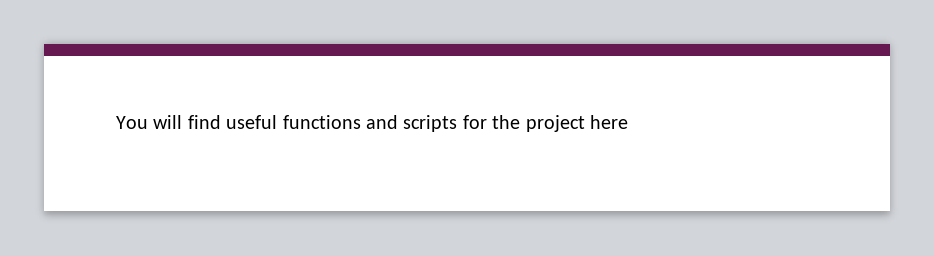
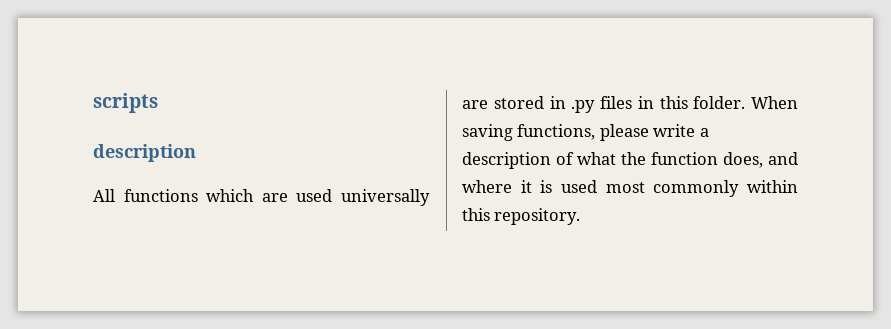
- You will find useful functions and scripts for the project here
+ scripts
+ description
+ All functions which are used universally are stored in .py files in this folder. When saving functions, please write a description of what the function does, and where it is used most commonly within this repository.

